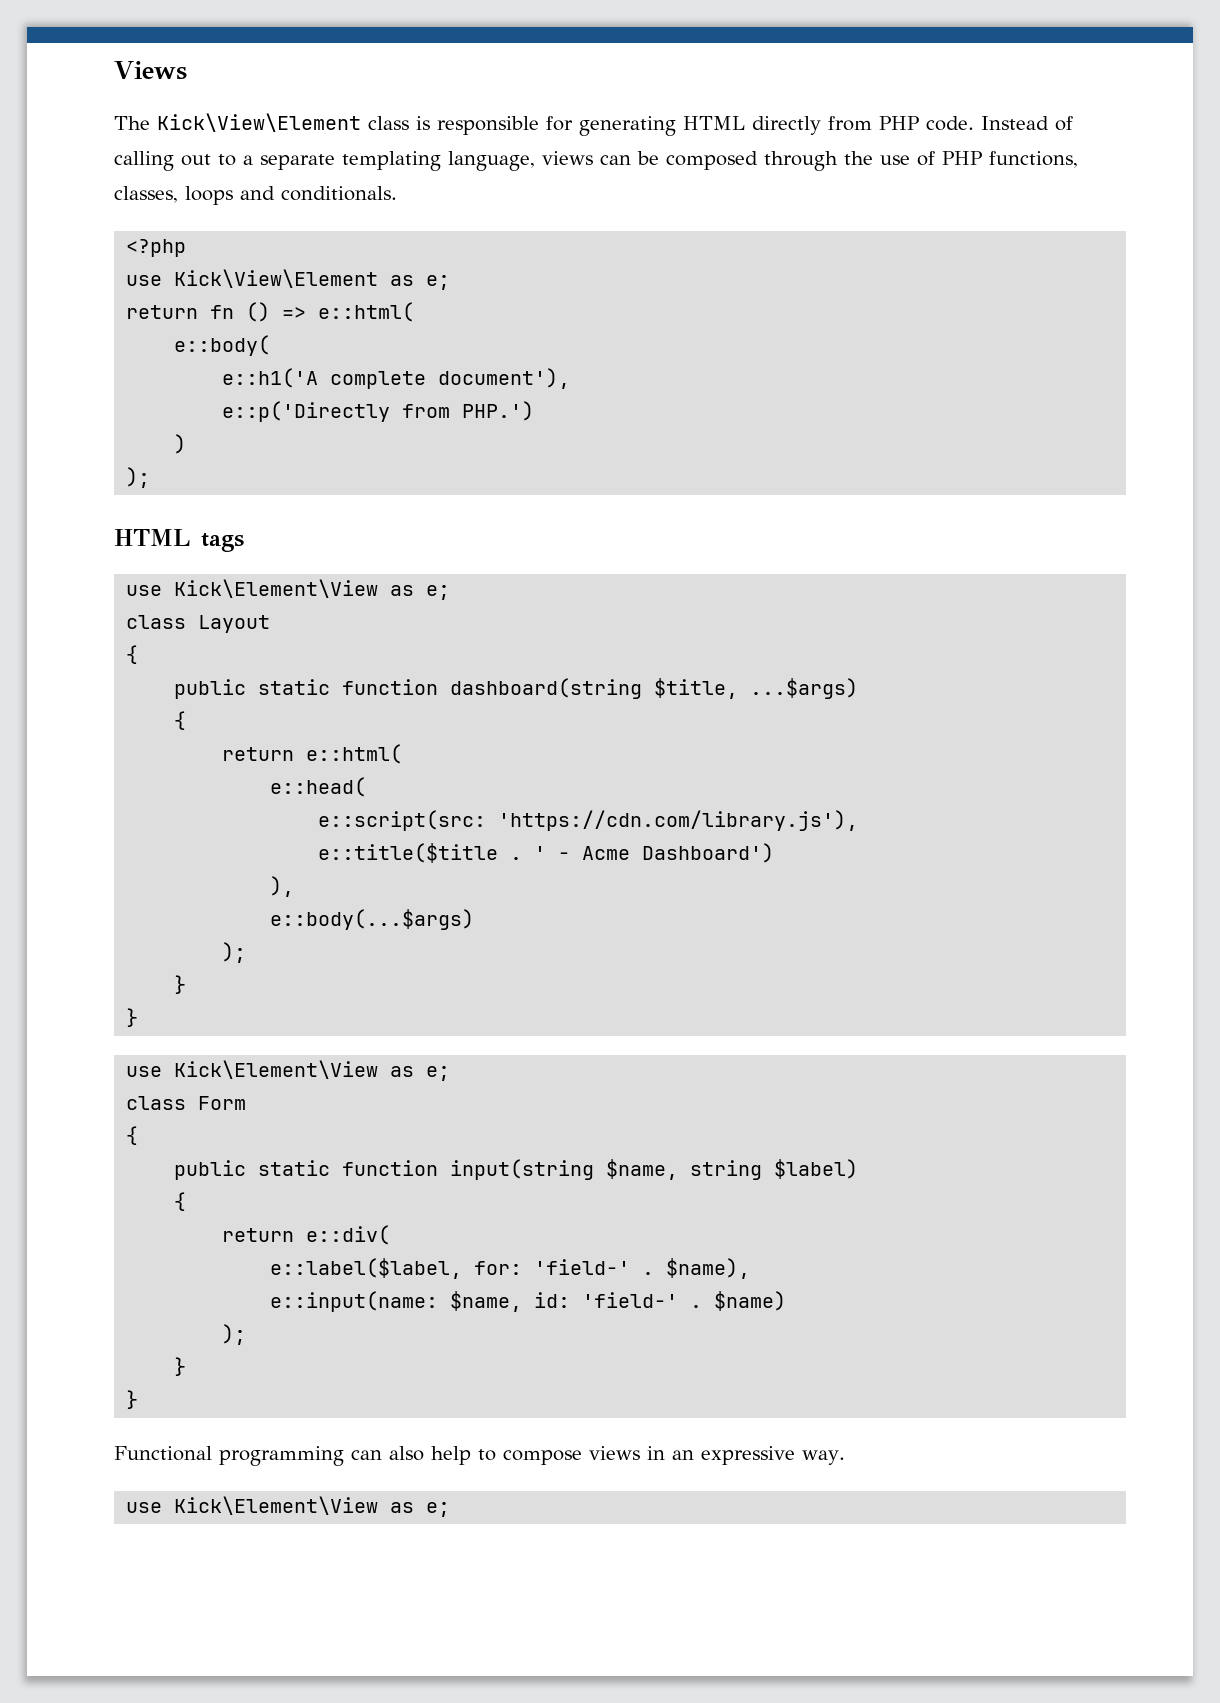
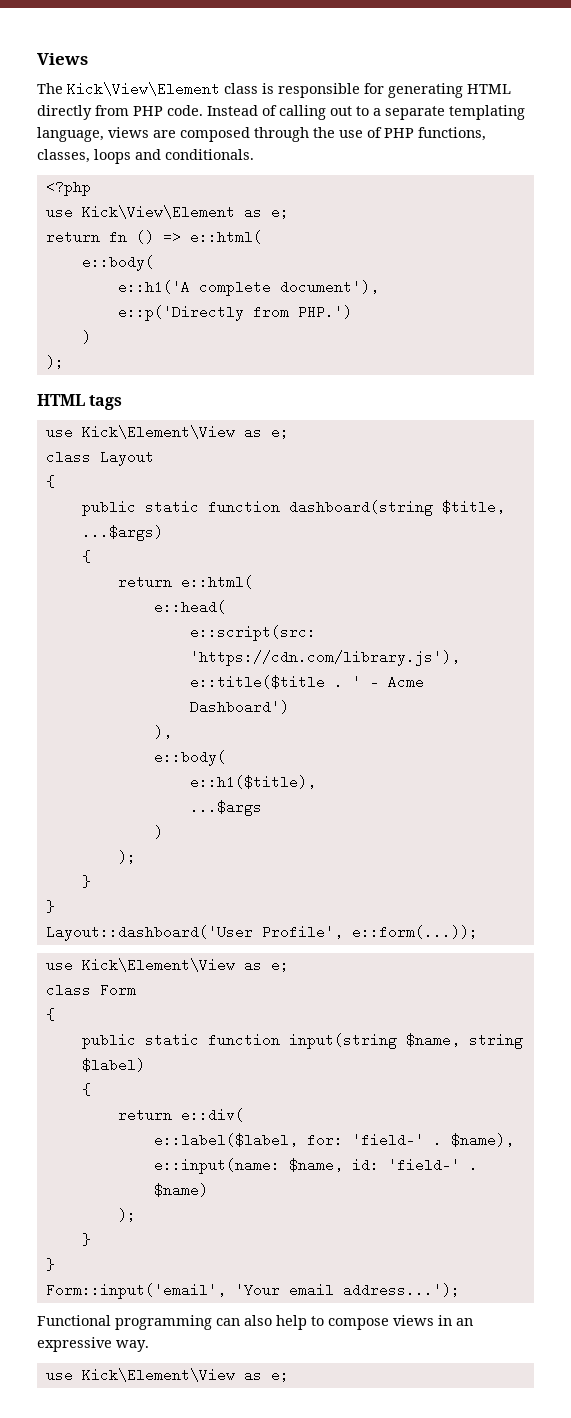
- Instead of calling out to a separate templating language, views can be composed through the use of PHP functions, classes, loops and conditionals.
+ Instead of calling out to a separate templating language, views are composed through the use of PHP functions, classes, loops and conditionals.
  ),
- e::body(...$args)
+ e::body(
+ e::h1($title),
+ ...$args
+ )
  );
  }
  }
+ Layout::dashboard('User Profile', e::form(...));
+ Form::input('email', 'Your email address...');

